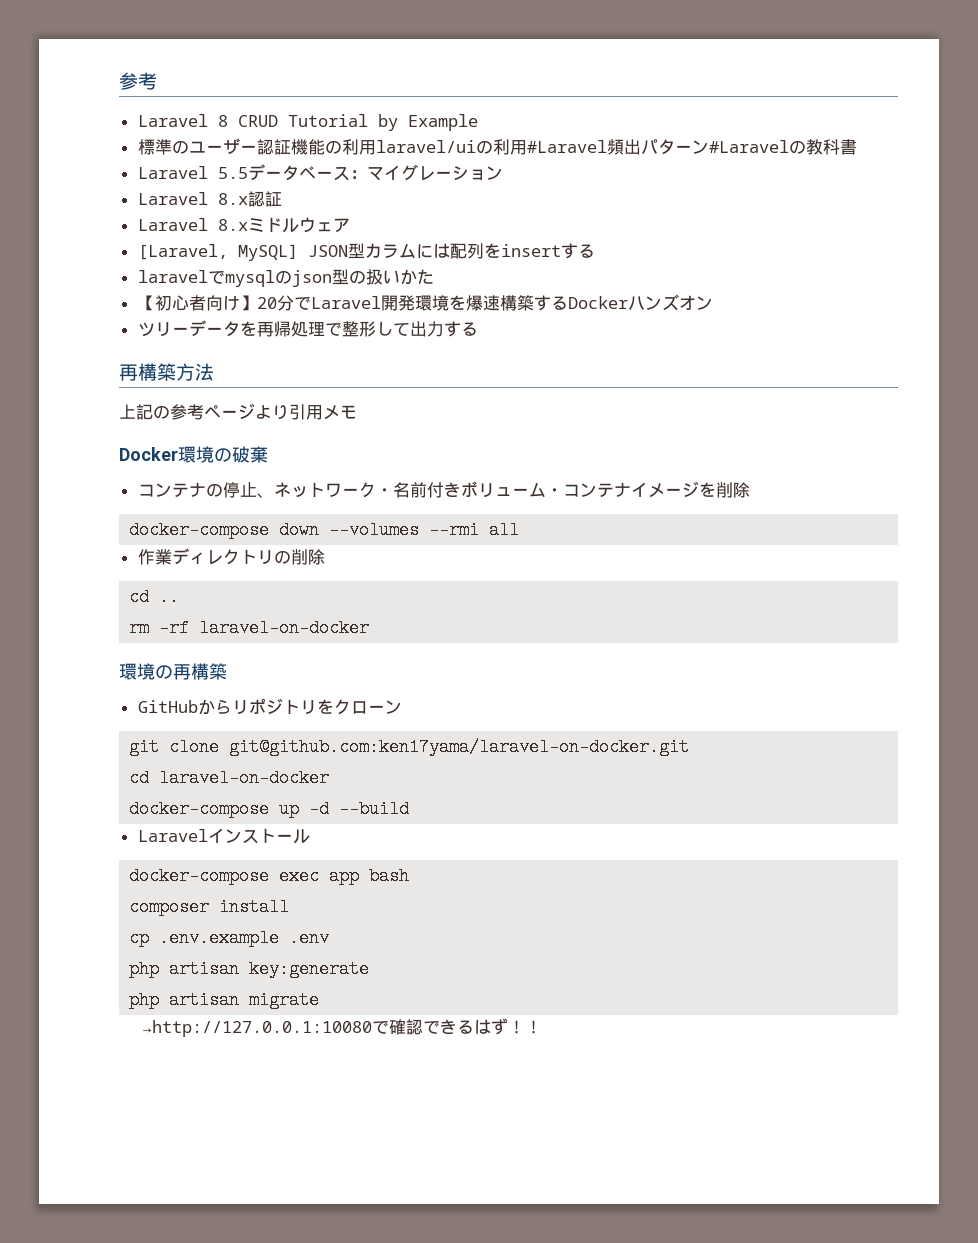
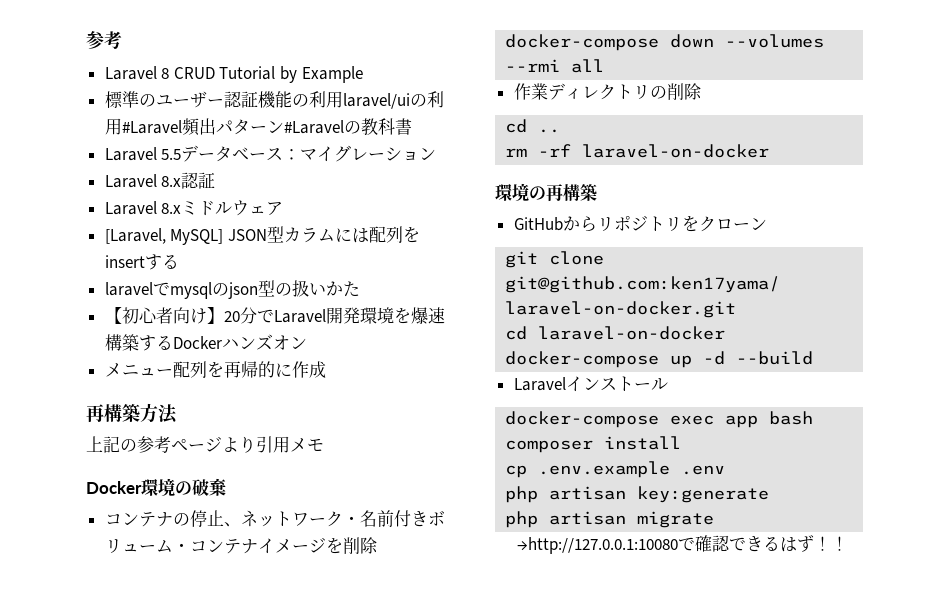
- ツリーデータを再帰処理で整形して出力する
+ メニュー配列を再帰的に作成

